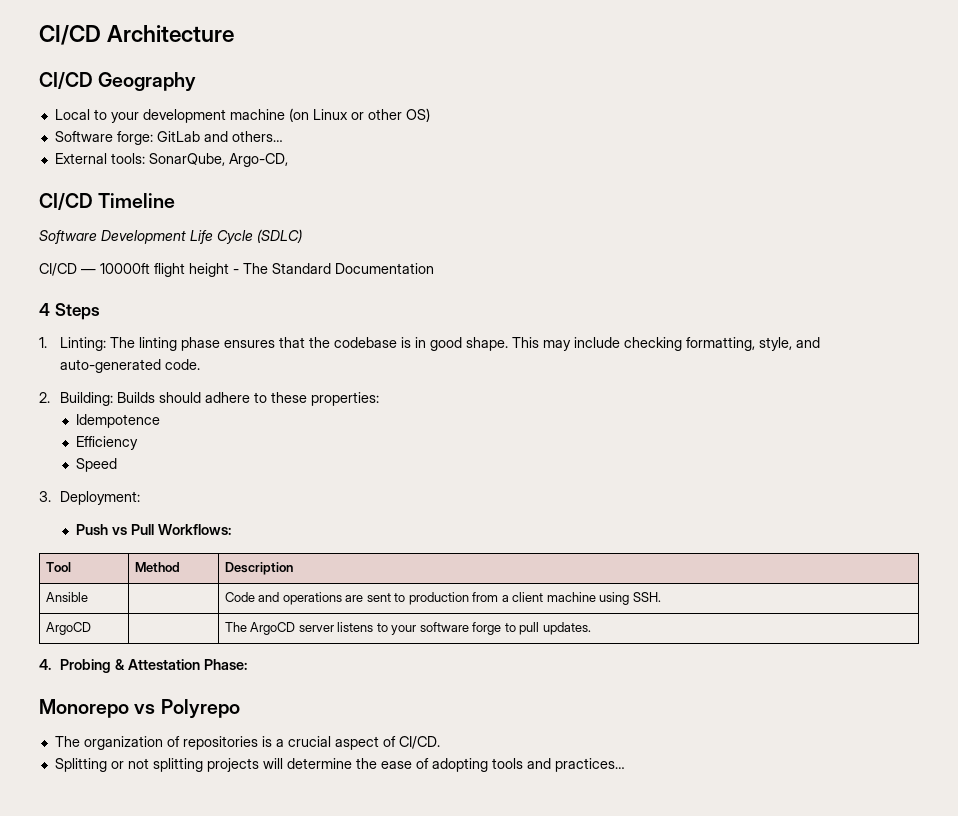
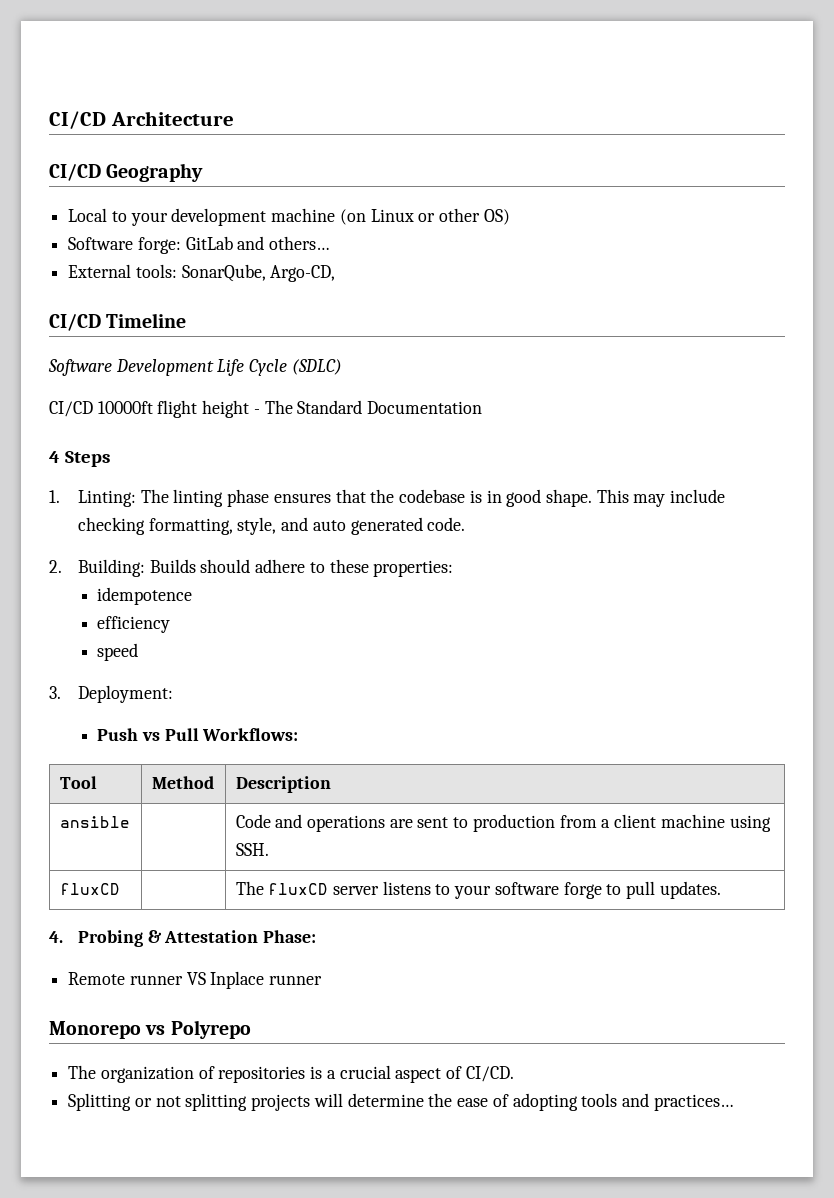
- CI/CD — 10000ft flight height - The Standard Documentation
+ CI/CD 10000ft flight height - The Standard Documentation
- This may include checking formatting, style, and auto-generated code.
+ This may include checking formatting, style, and auto generated code.
- Idempotence
- Efficiency
- Speed
+ idempotence
+ efficiency
+ speed
- Ansible | | Code and operations are sent to production from a client machine using SSH.
+ ansible | | Code and operations are sent to production from a client machine using SSH.
- ArgoCD | | The ArgoCD server listens to your software forge to pull updates.
+ fluxCD | | The fluxCD server listens to your software forge to pull updates.
+ Remote runner VS Inplace runner

